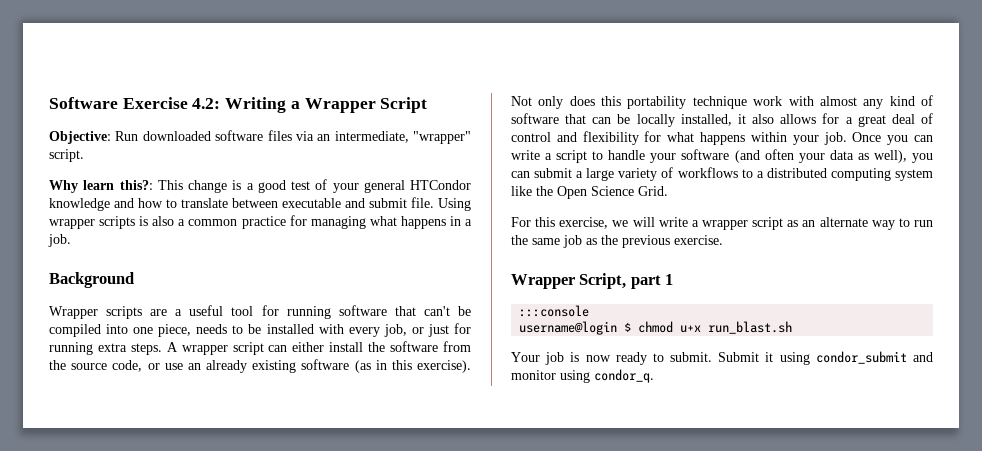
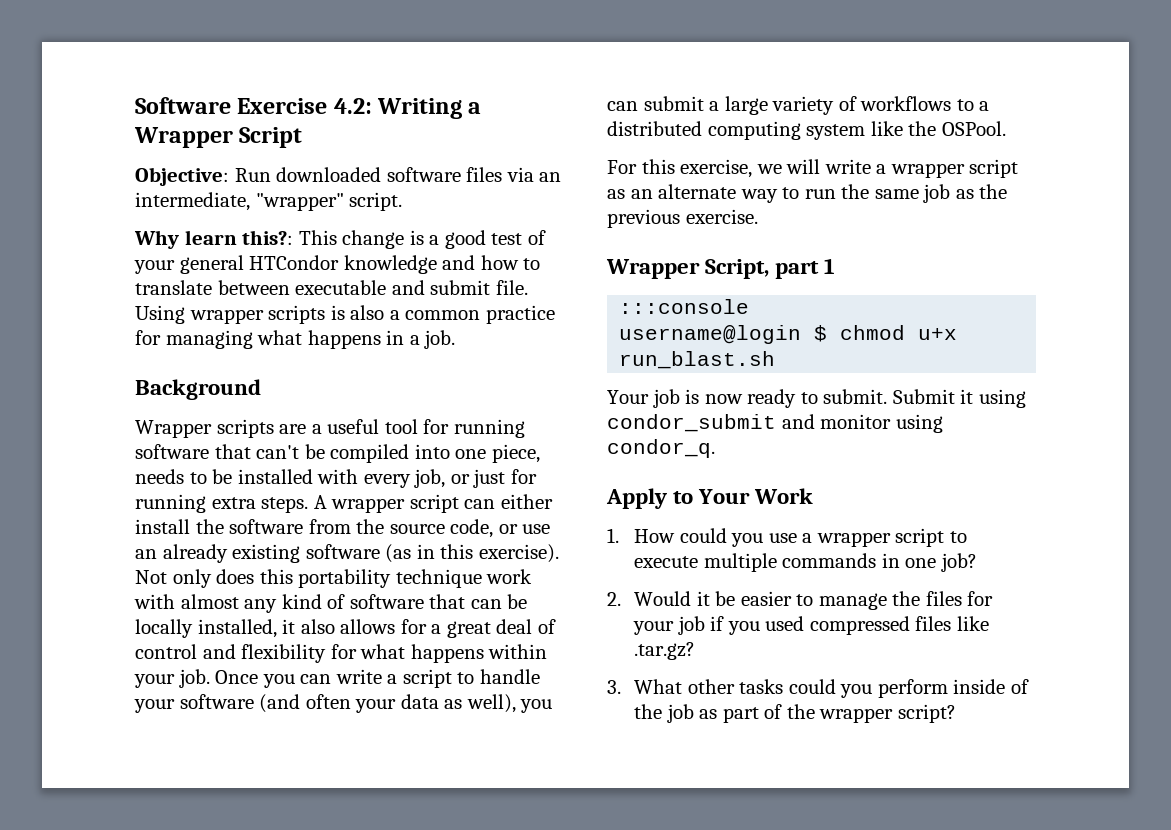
- Once you can write a script to handle your software (and often your data as well), you can submit a large variety of workflows to a distributed computing system like the Open Science Grid.
+ Once you can write a script to handle your software (and often your data as well), you can submit a large variety of workflows to a distributed computing system like the OSPool.
+ Apply to Your Work
+ 1. How could you use a wrapper script to execute multiple commands in one job?
+ 2. Would it be easier to manage the files for your job if you used compressed files like .tar.gz?
+ 3. What other tasks could you perform inside of the job as part of the wrapper script?

